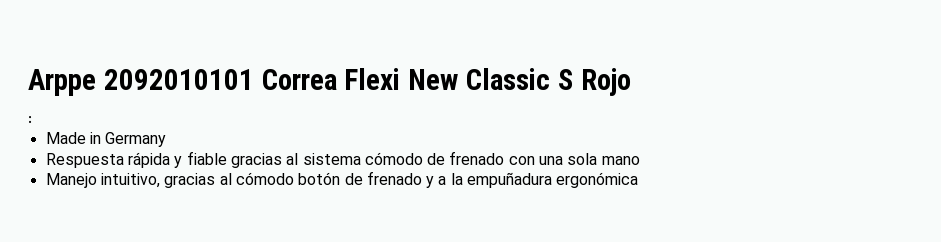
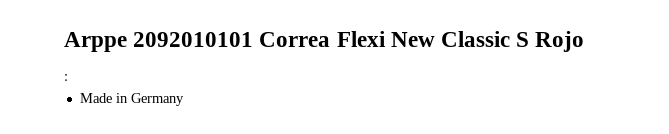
- Respuesta rápida y fiable gracias al sistema cómodo de frenado con una sola mano
- Manejo intuitivo, gracias al cómodo botón de frenado y a la empuñadura ergonómica

